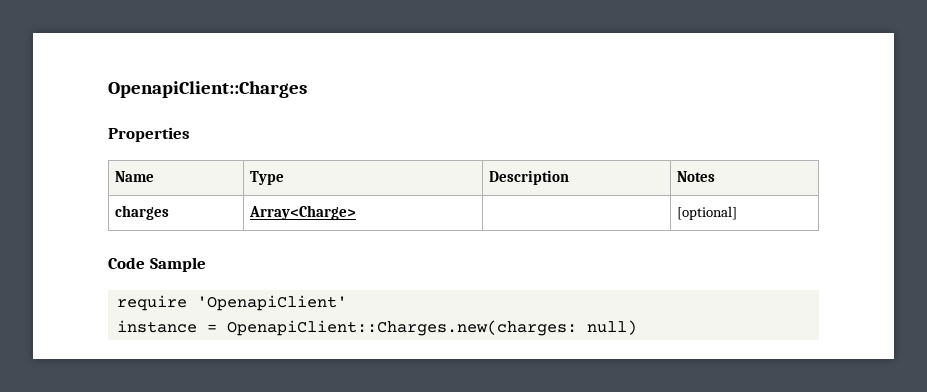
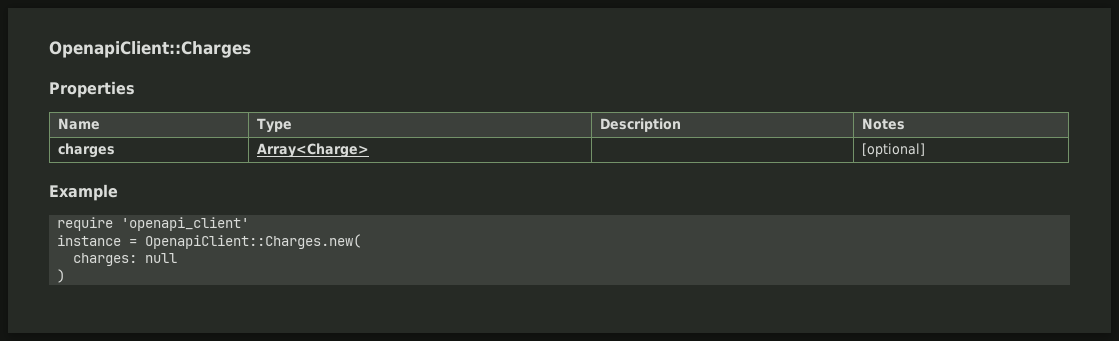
- Code Sample
+ Example
- require 'OpenapiClient'
+ require 'openapi_client'
- instance = OpenapiClient::Charges.new(charges: null)
+ instance = OpenapiClient::Charges.new(
+ charges: null
+ )

